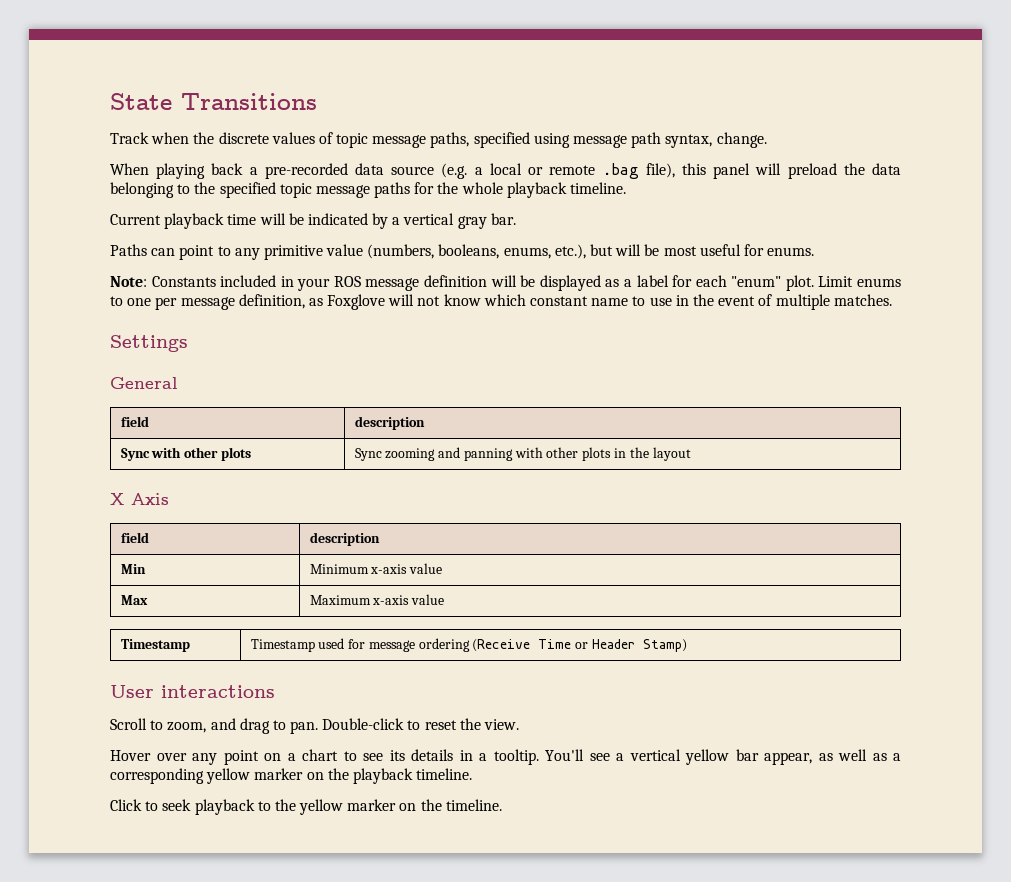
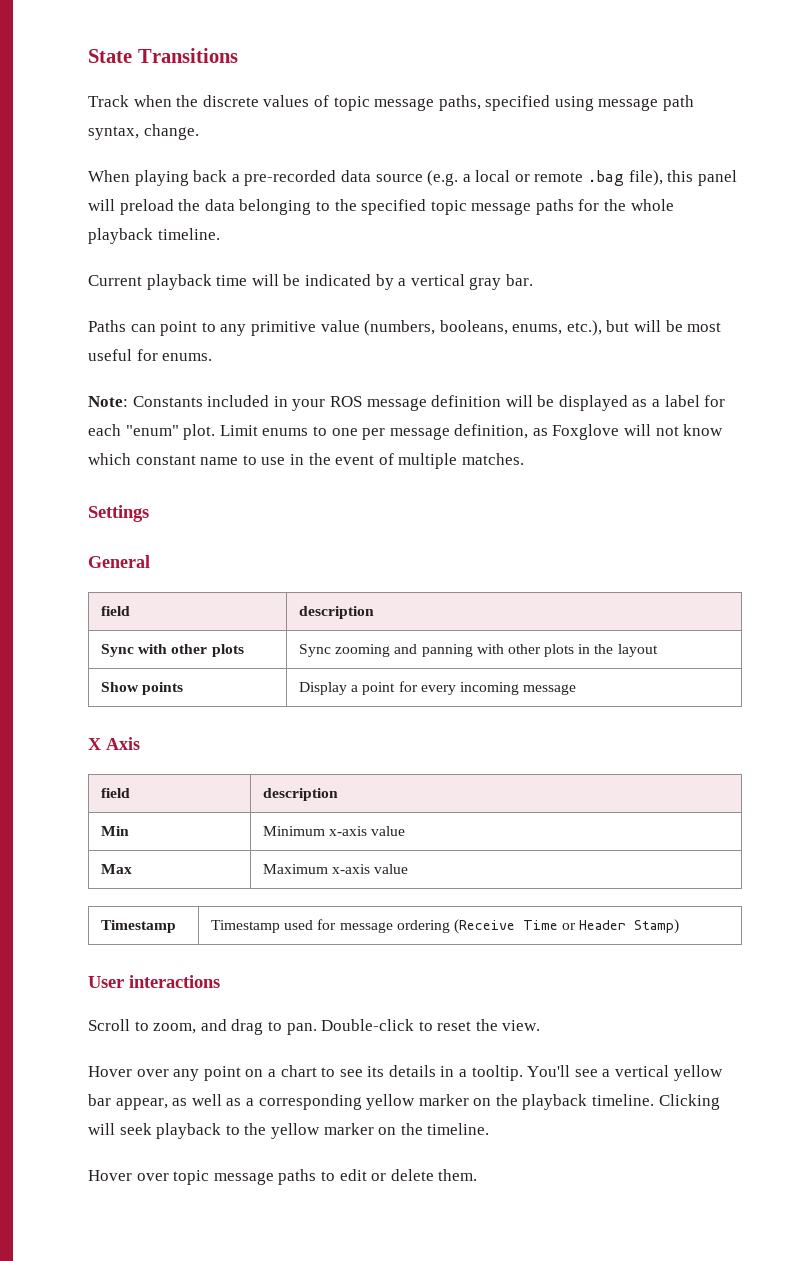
+ Show points | Display a point for every incoming message
- You'll see a vertical yellow bar appear, as well as a corresponding yellow marker on the playback timeline.
- Click to seek playback to the yellow marker on the timeline.
+ You'll see a vertical yellow bar appear, as well as a corresponding yellow marker on the playback timeline. Clicking will seek playback to the yellow marker on the timeline.
+ Hover over topic message paths to edit or delete them.

